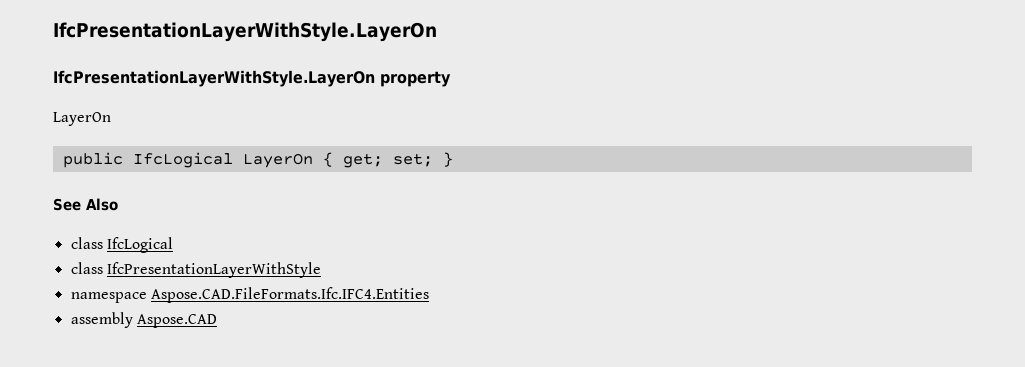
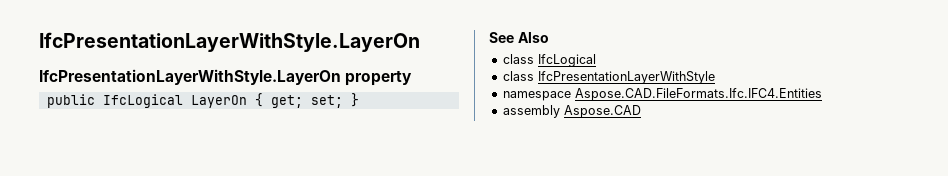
  IfcPresentationLayerWithStyle.LayerOn property
- LayerOn

